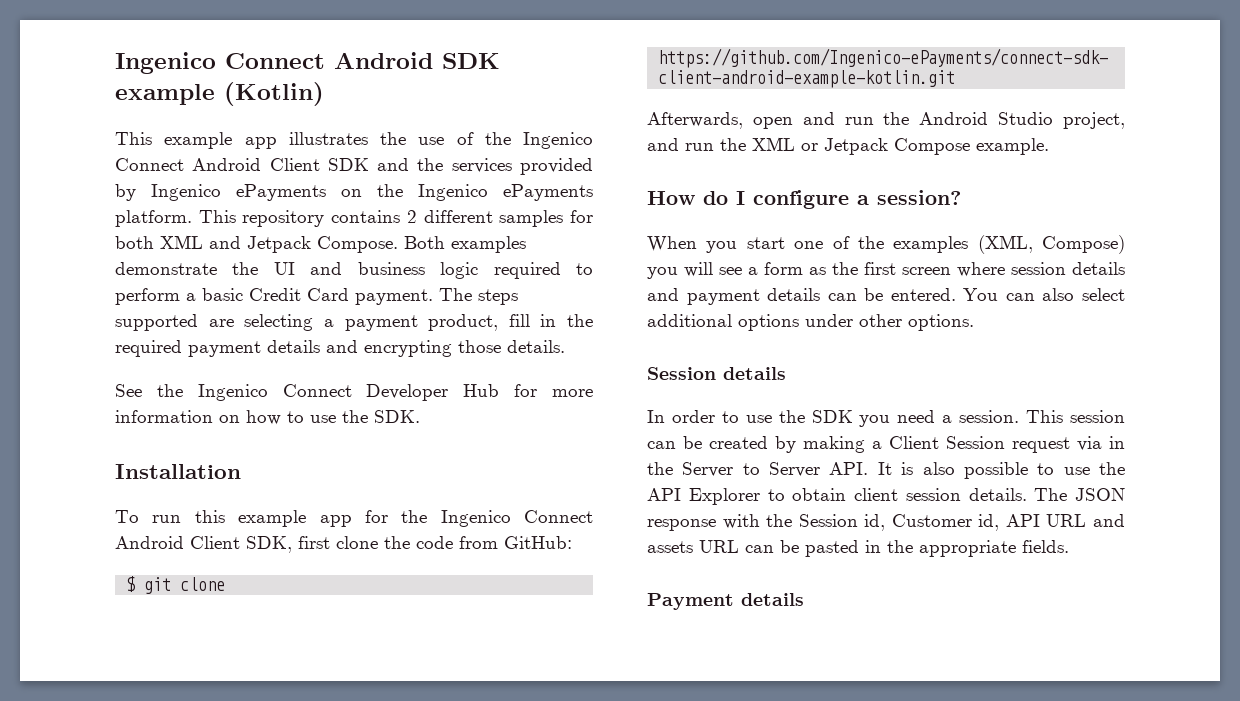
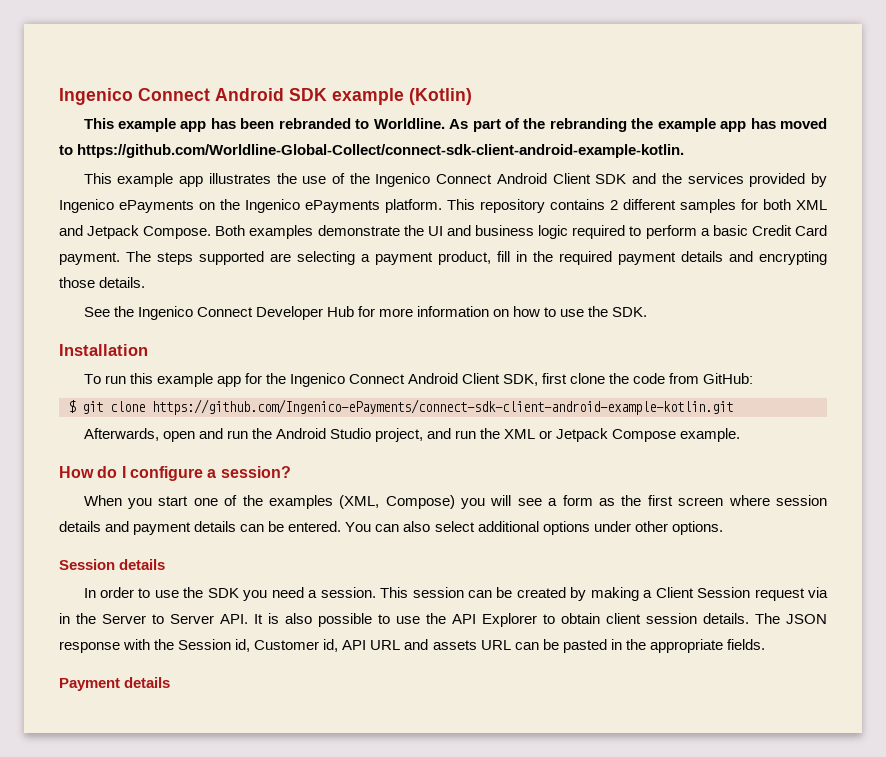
+ This example app has been rebranded to Worldline. As part of the rebranding the example app has moved to https://github.com/Worldline-Global-Collect/connect-sdk-client-android-example-kotlin.

